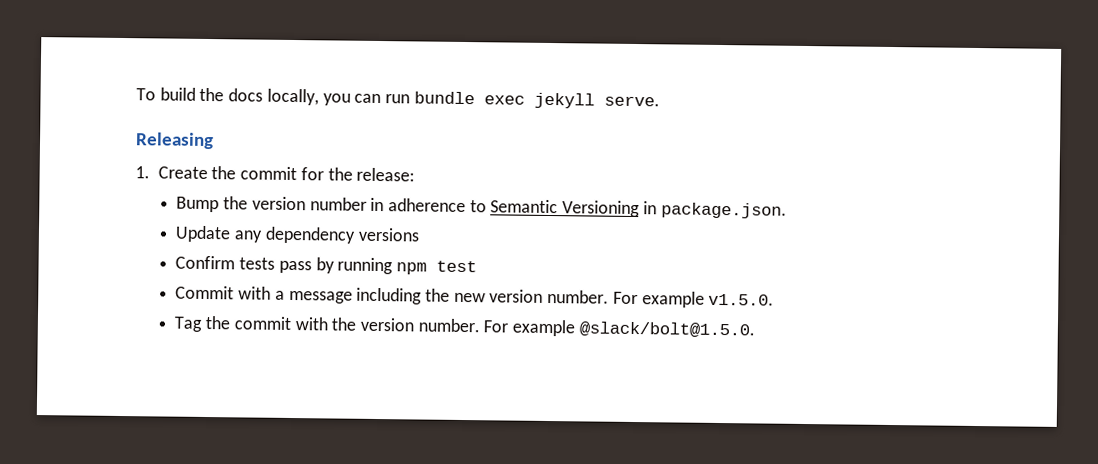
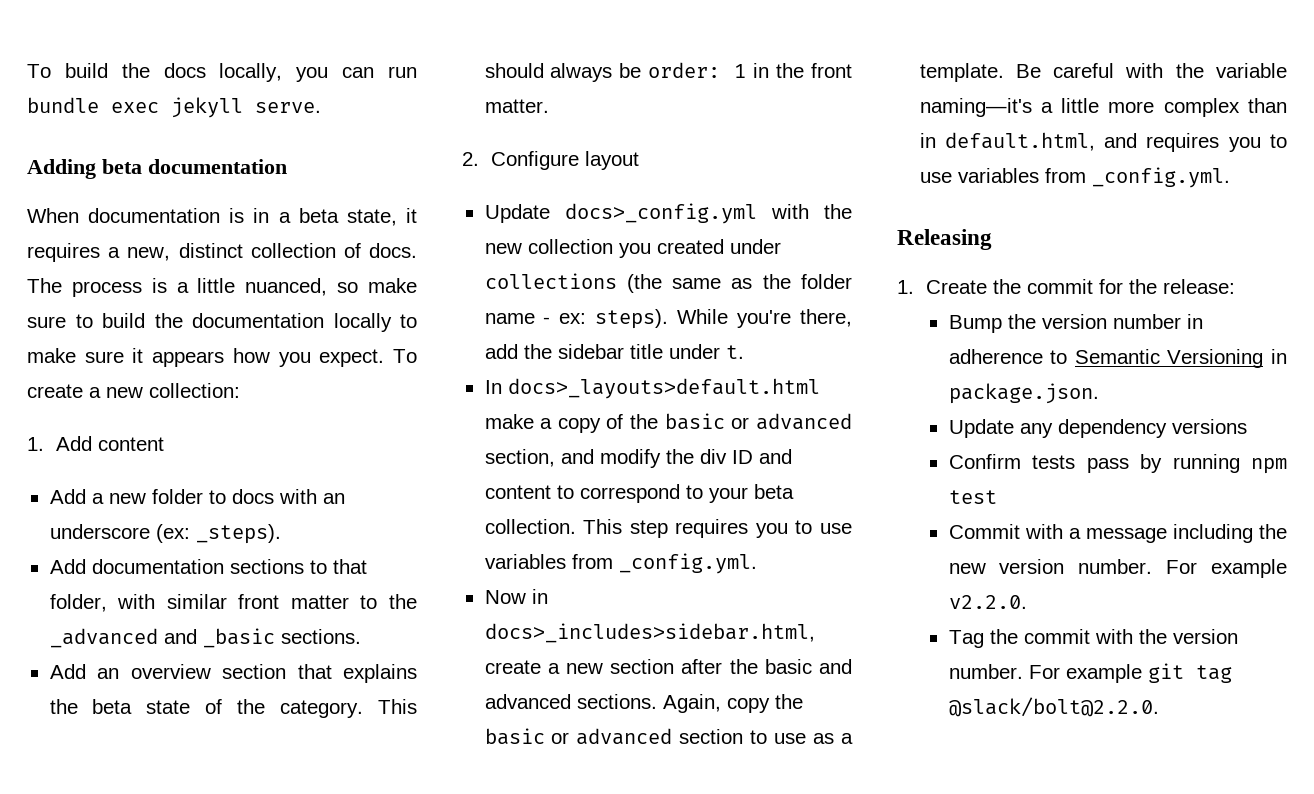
+ Adding beta documentation
+ When documentation is in a beta state, it requires a new, distinct collection of docs. The process is a little nuanced, so make sure to build the documentation locally to make sure it appears how you expect. To create a new collection:
+ 1. Add content
+ Add a new folder to docs with an underscore (ex: _steps).
+ Add documentation sections to that folder, with similar front matter to the _advanced and _basic sections.
+ Add an overview section that explains the beta state of the category. This should always be order: 1 in the front matter.
+ 2. Configure layout
+ Update docs>_config.yml with the new collection you created under collections (the same as the folder name - ex: steps). While you're there, add the sidebar title under t.
+ In docs>_layouts>default.html make a copy of the basic or advanced section, and modify the div ID and content to correspond to your beta collection. This step requires you to use variables from _config.yml.
+ Now in docs>_includes>sidebar.html, create a new section after the basic and advanced sections. Again, copy the basic or advanced section to use as a template. Be careful with the variable naming—it's a little more complex than in default.html, and requires you to use variables from _config.yml.
- For example v1.5.0.
+ For example v2.2.0.
- For example @slack/bolt@1.5.0.
+ For example git tag @slack/bolt@2.2.0.

